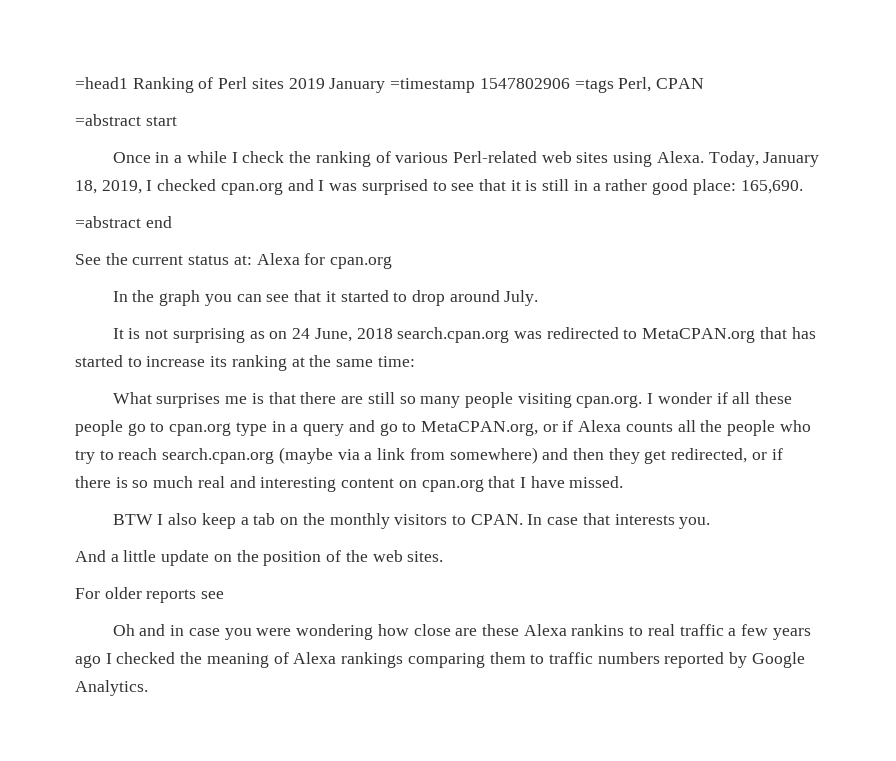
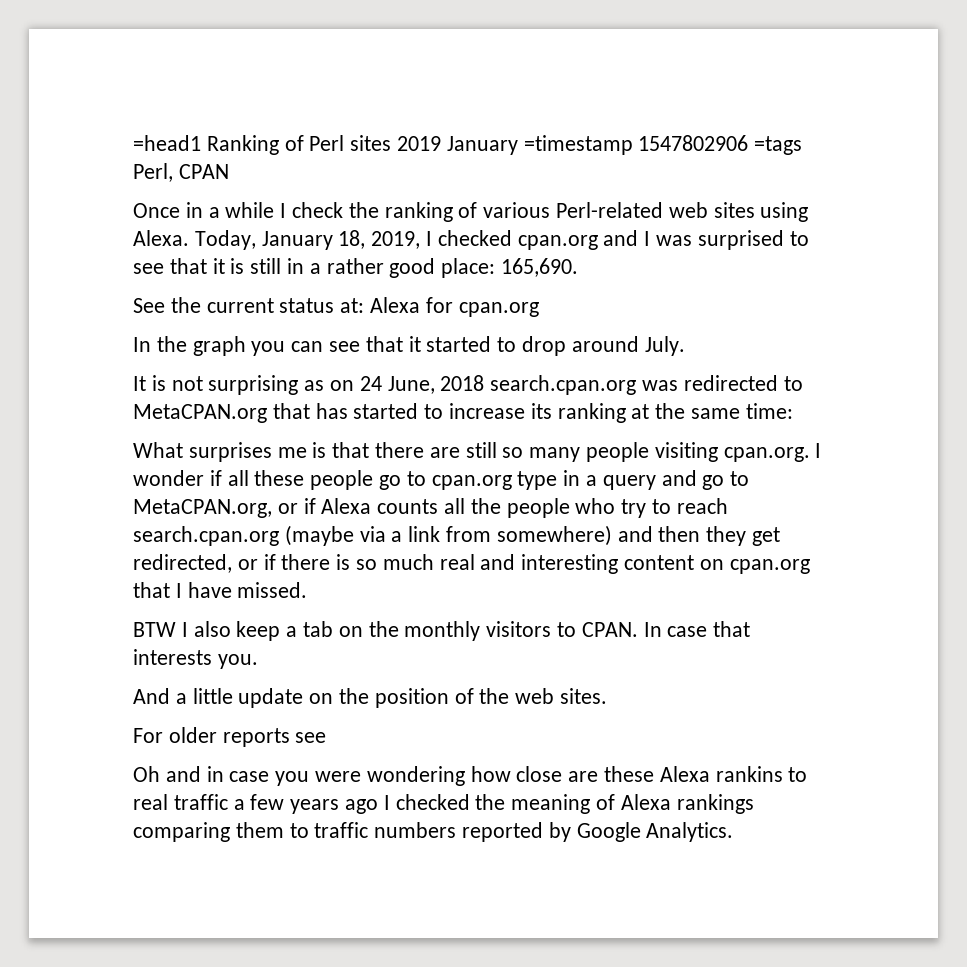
- =abstract start
- =abstract end

